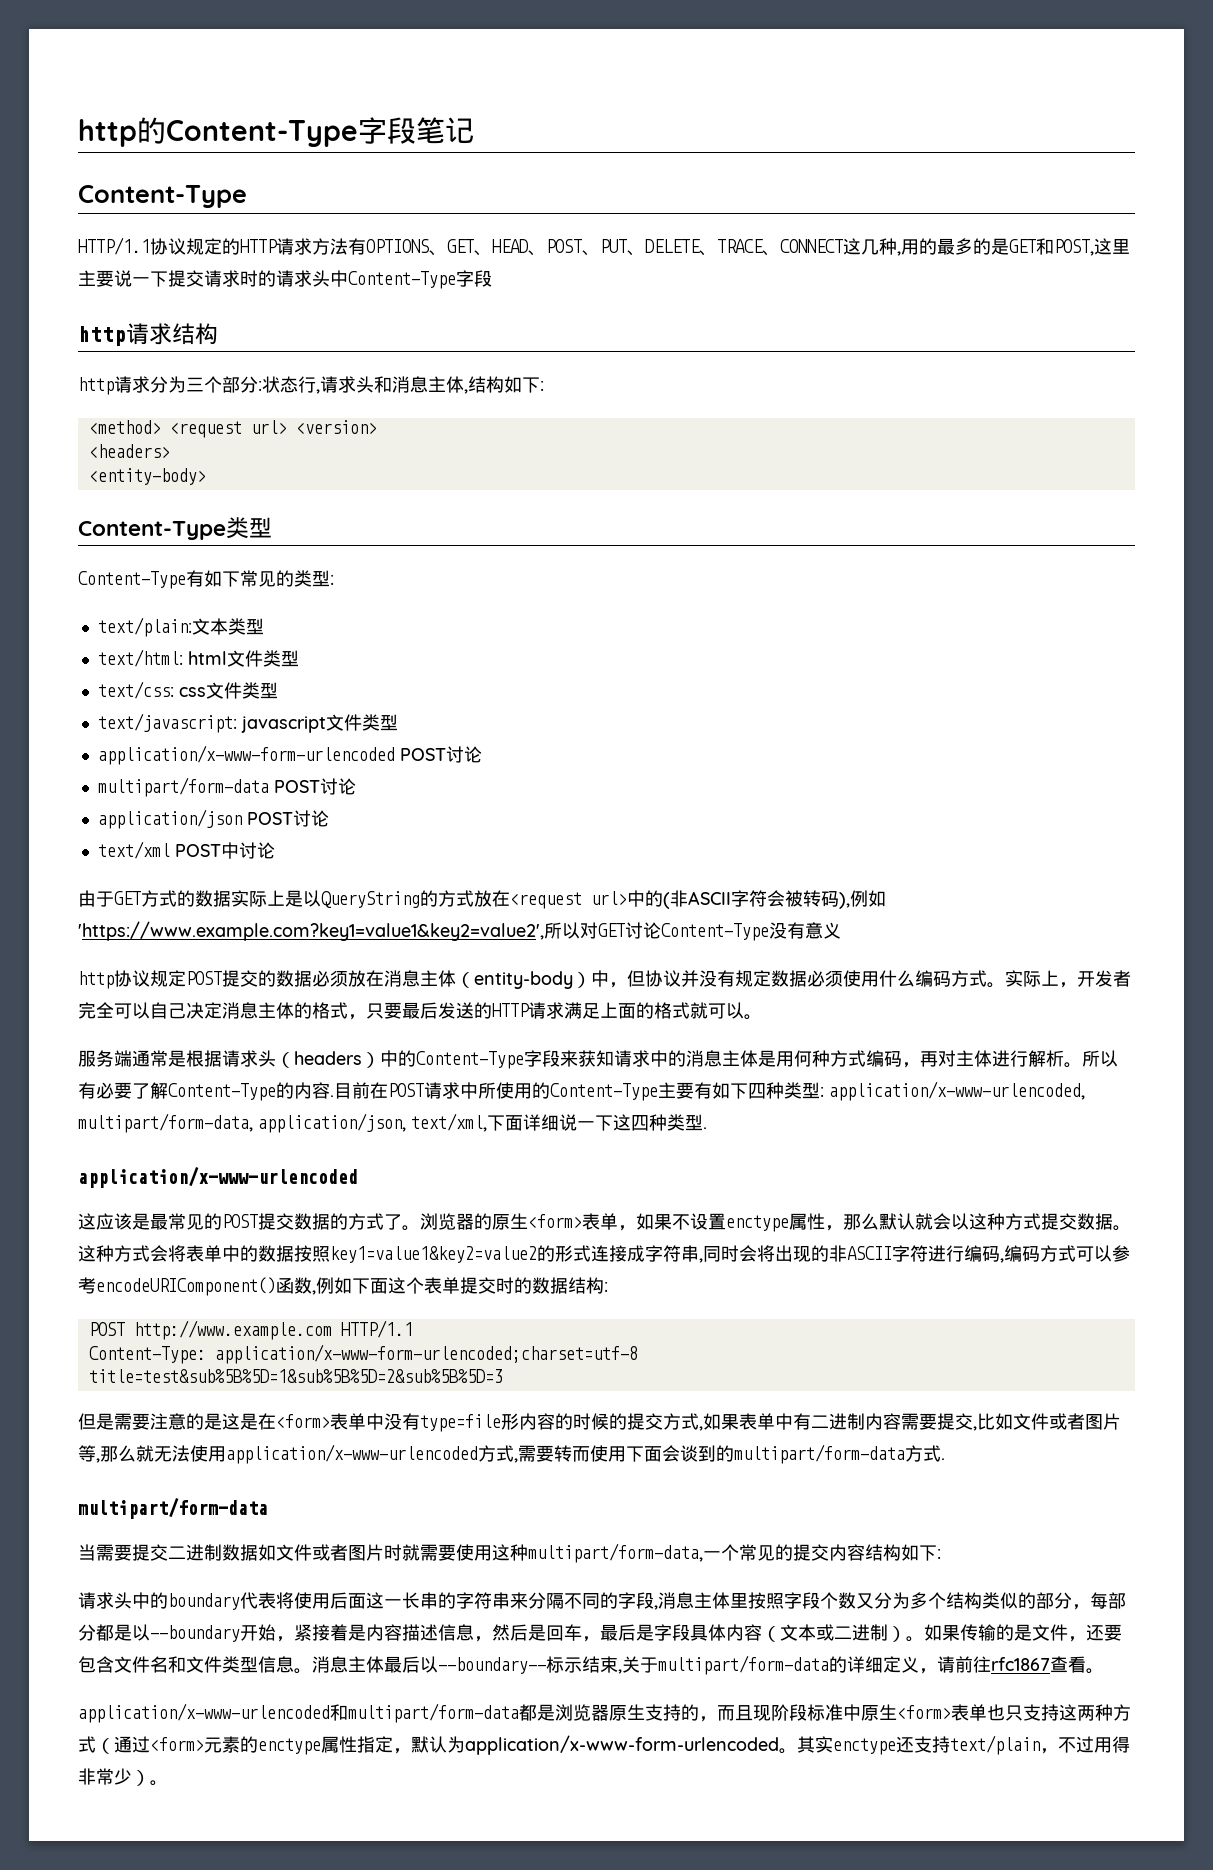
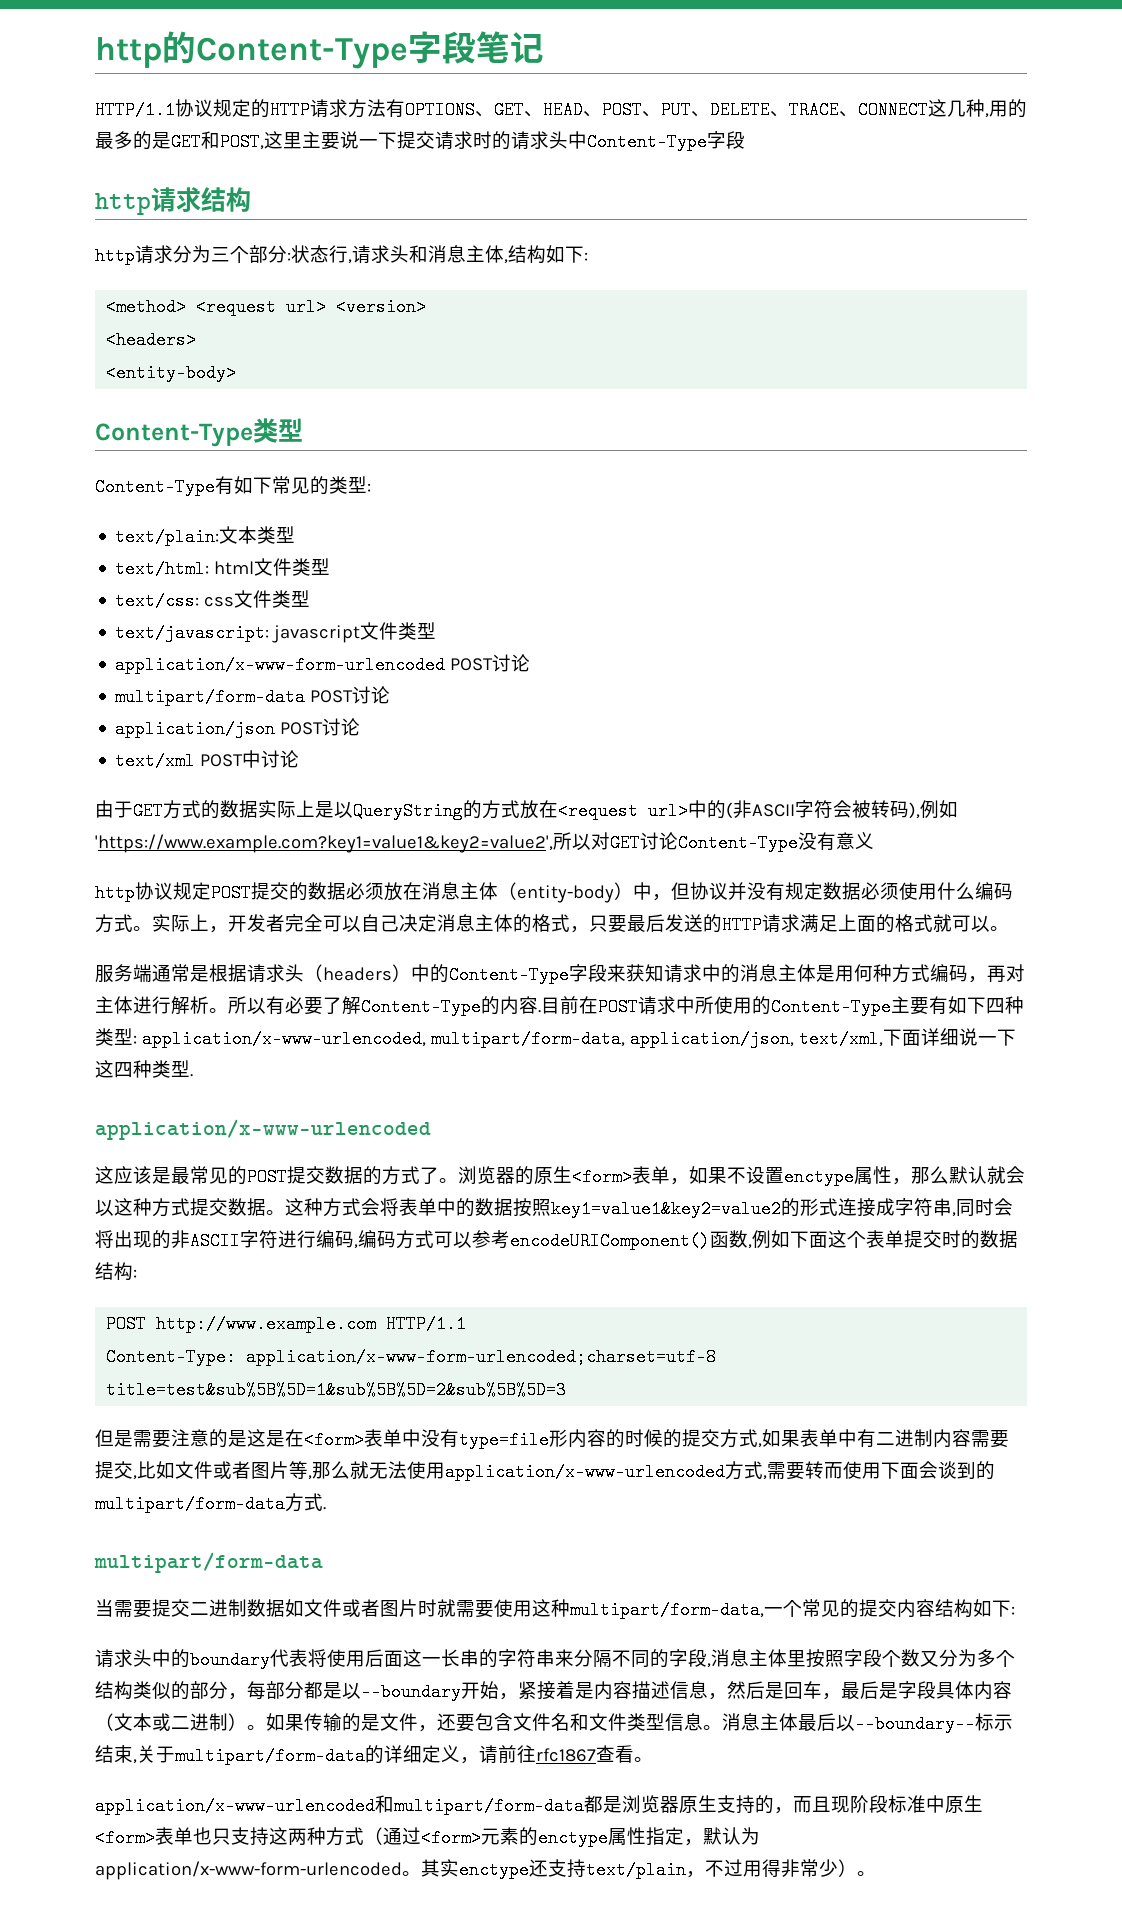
  http的Content-Type字段笔记
- Content-Type

